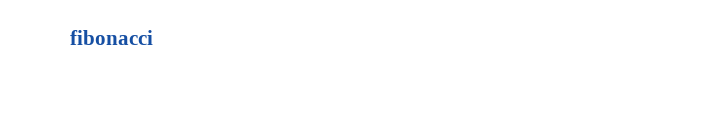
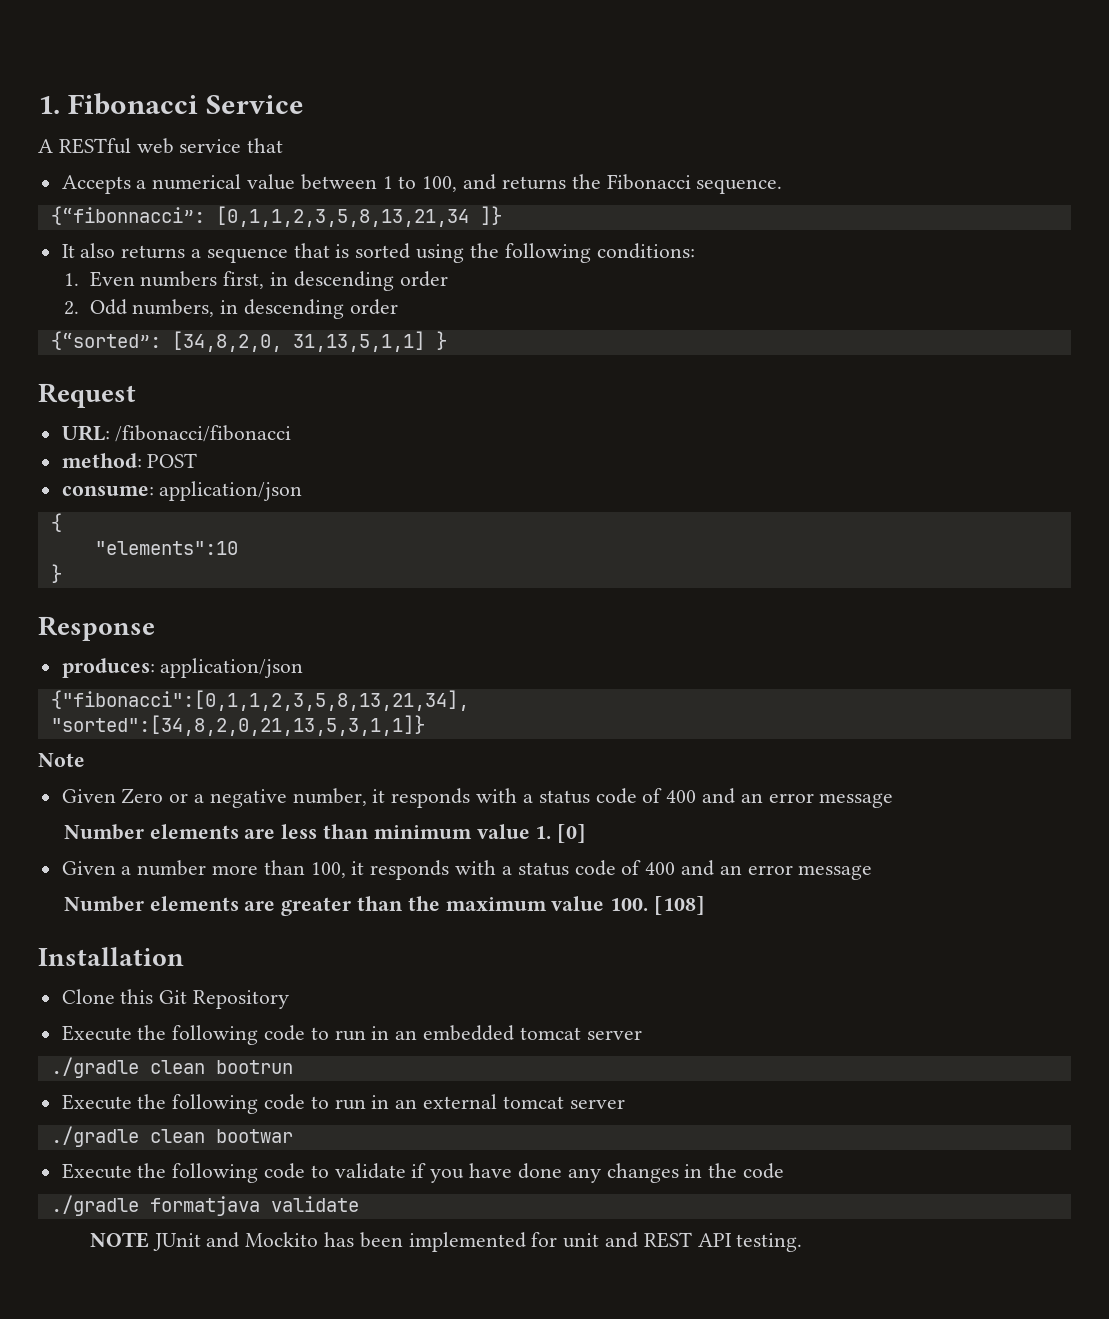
- fibonacci
+ 1. Fibonacci Service
+ A RESTful web service that
+ Accepts a numerical value between 1 to 100, and returns the Fibonacci sequence.
+ {“fibonnacci”: [0,1,1,2,3,5,8,13,21,34 ]}
+ It also returns a sequence that is sorted using the following conditions:
+ 1. Even numbers first, in descending order
+ 2. Odd numbers, in descending order
+ {“sorted”: [34,8,2,0, 31,13,5,1,1] }
+ Request
+ URL: /fibonacci/fibonacci
+ method: POST
+ consume: application/json
+ {
+ "elements":10
+ }
+ Response
+ produces: application/json
+ {"fibonacci":[0,1,1,2,3,5,8,13,21,34],
+ "sorted":[34,8,2,0,21,13,5,3,1,1]}
+ Note
+ Given Zero or a negative number, it responds with a status code of 400 and an error message
+ Number elements are less than minimum value 1. [0]
+ Given a number more than 100, it responds with a status code of 400 and an error message
+ Number elements are greater than the maximum value 100. [108]
+ Installation
+ Clone this Git Repository
+ Execute the following code to run in an embedded tomcat server
+ ./gradle clean bootrun
+ Execute the following code to run in an external tomcat server
+ ./gradle clean bootwar
+ Execute the following code to validate if you have done any changes in the code
+ ./gradle formatjava validate
+ NOTE JUnit and Mockito has been implemented for unit and REST API testing.

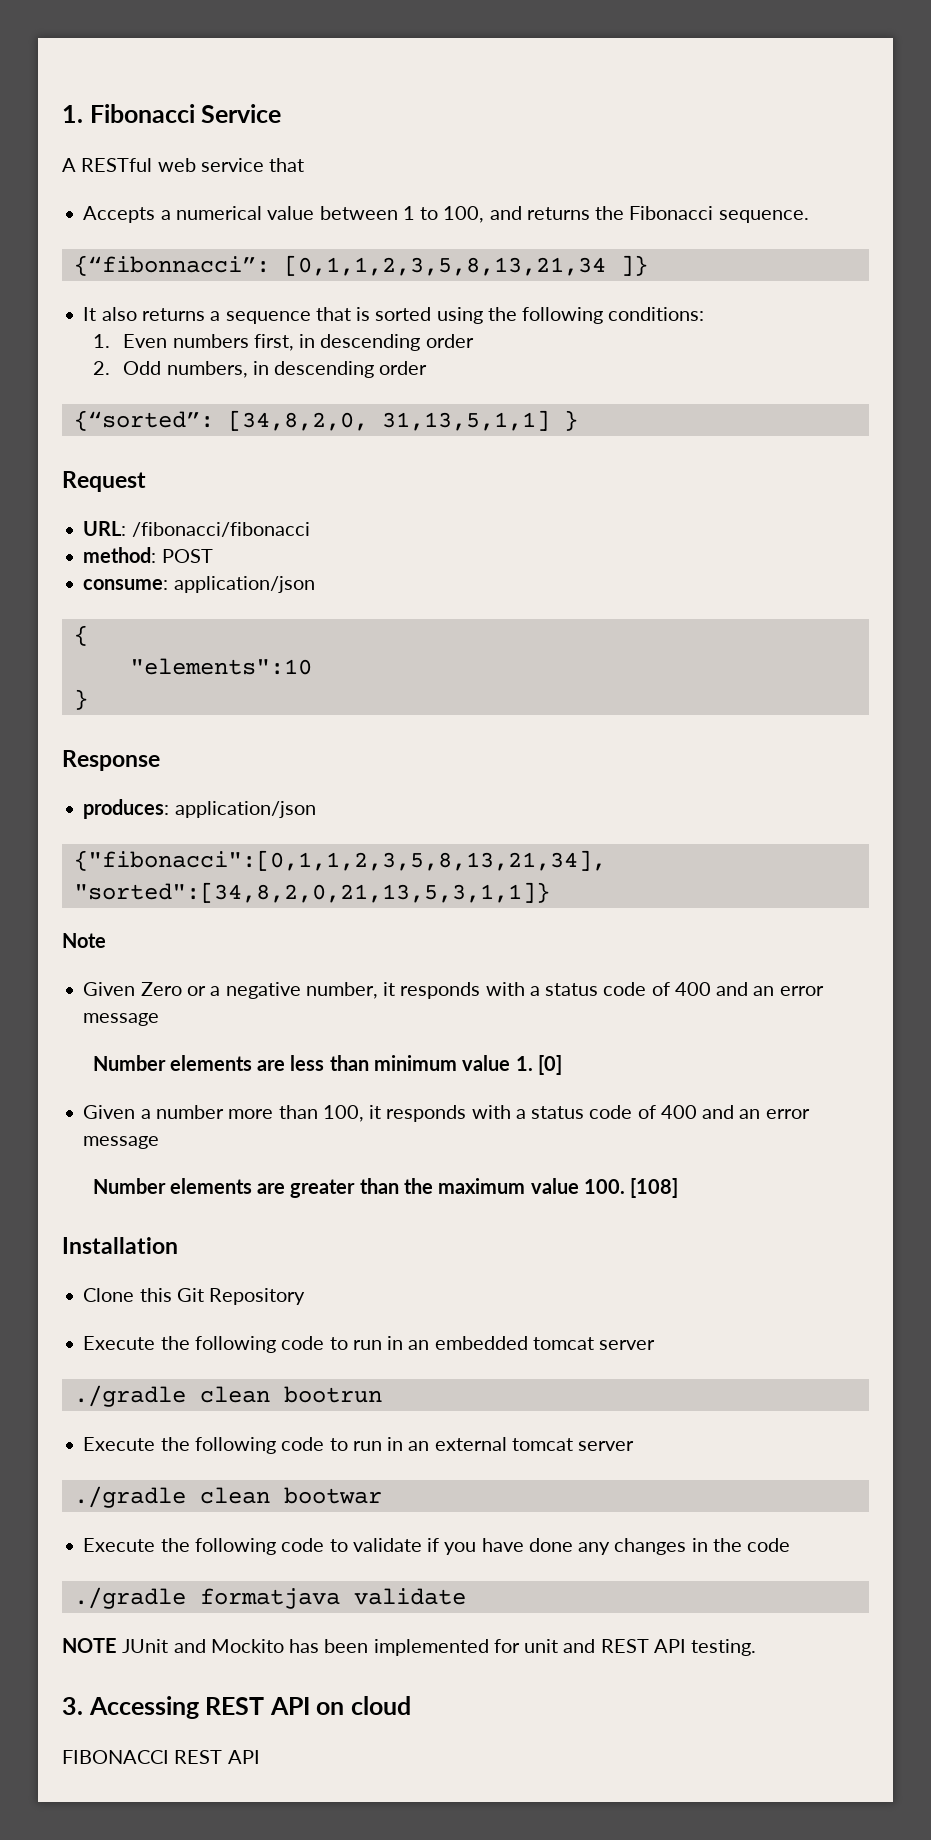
+ 3. Accessing REST API on cloud
+ FIBONACCI REST API

